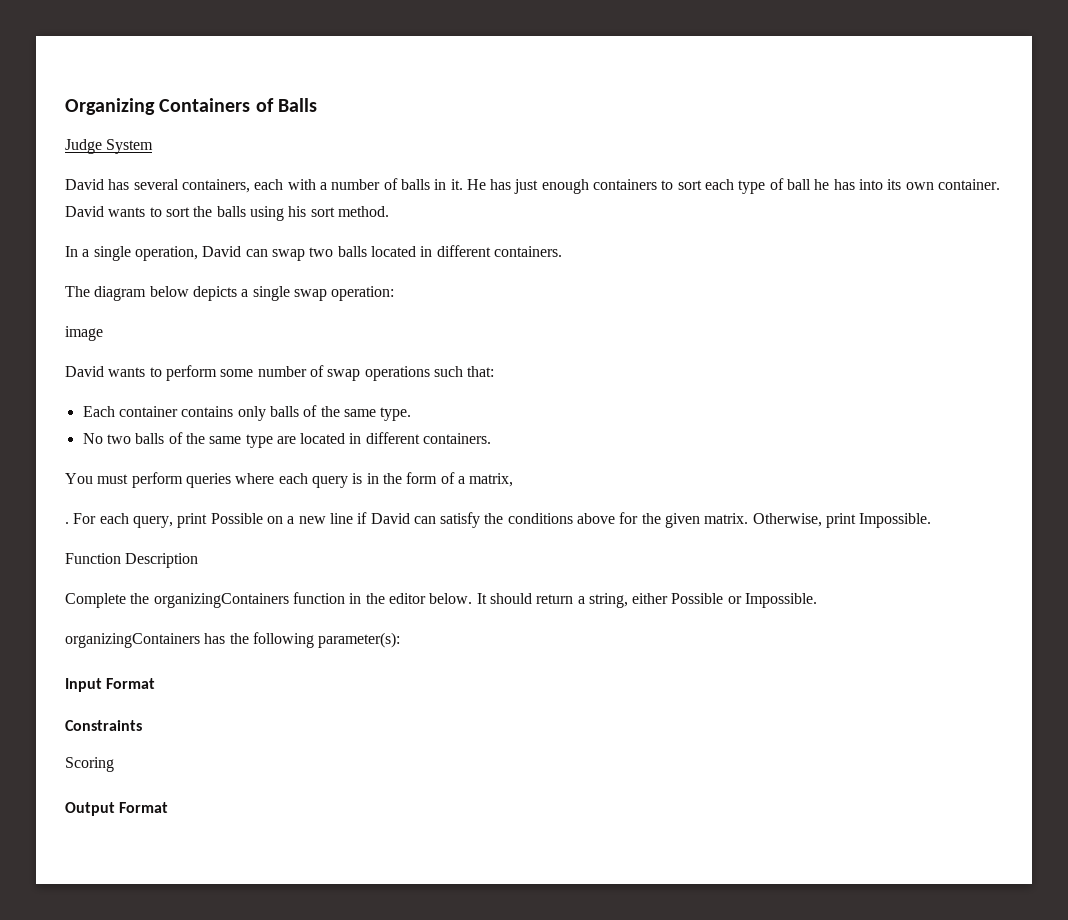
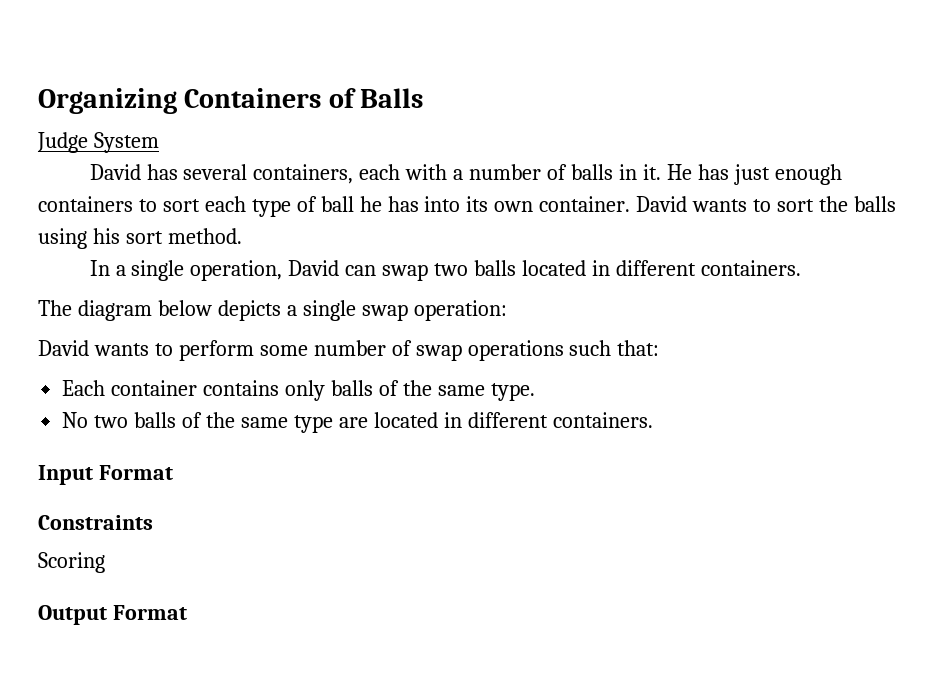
- image
- You must perform queries where each query is in the form of a matrix,
- . For each query, print Possible on a new line if David can satisfy the conditions above for the given matrix. Otherwise, print Impossible.
- Function Description
- Complete the organizingContainers function in the editor below. It should return a string, either Possible or Impossible.
- organizingContainers has the following parameter(s):

